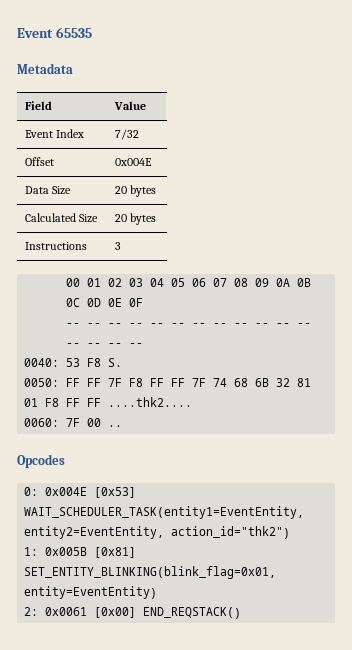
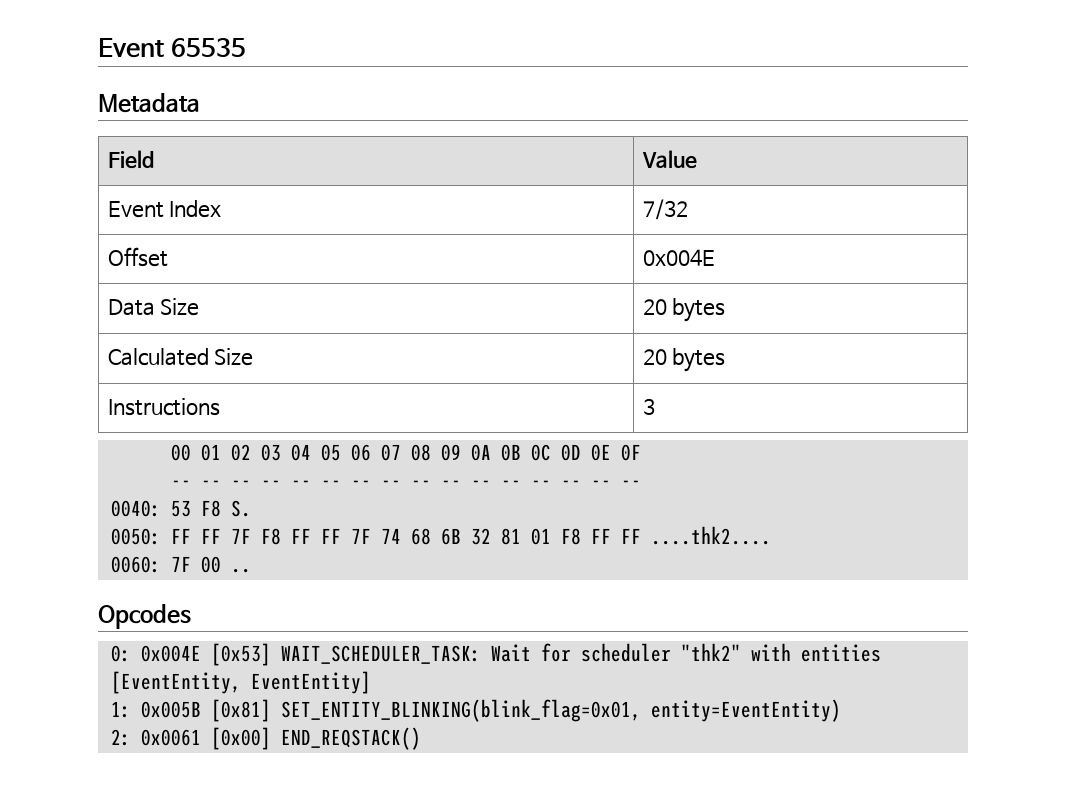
- 0: 0x004E [0x53] WAIT_SCHEDULER_TASK(entity1=EventEntity, entity2=EventEntity, action_id="thk2")
+ 0: 0x004E [0x53] WAIT_SCHEDULER_TASK: Wait for scheduler "thk2" with entities [EventEntity, EventEntity]

